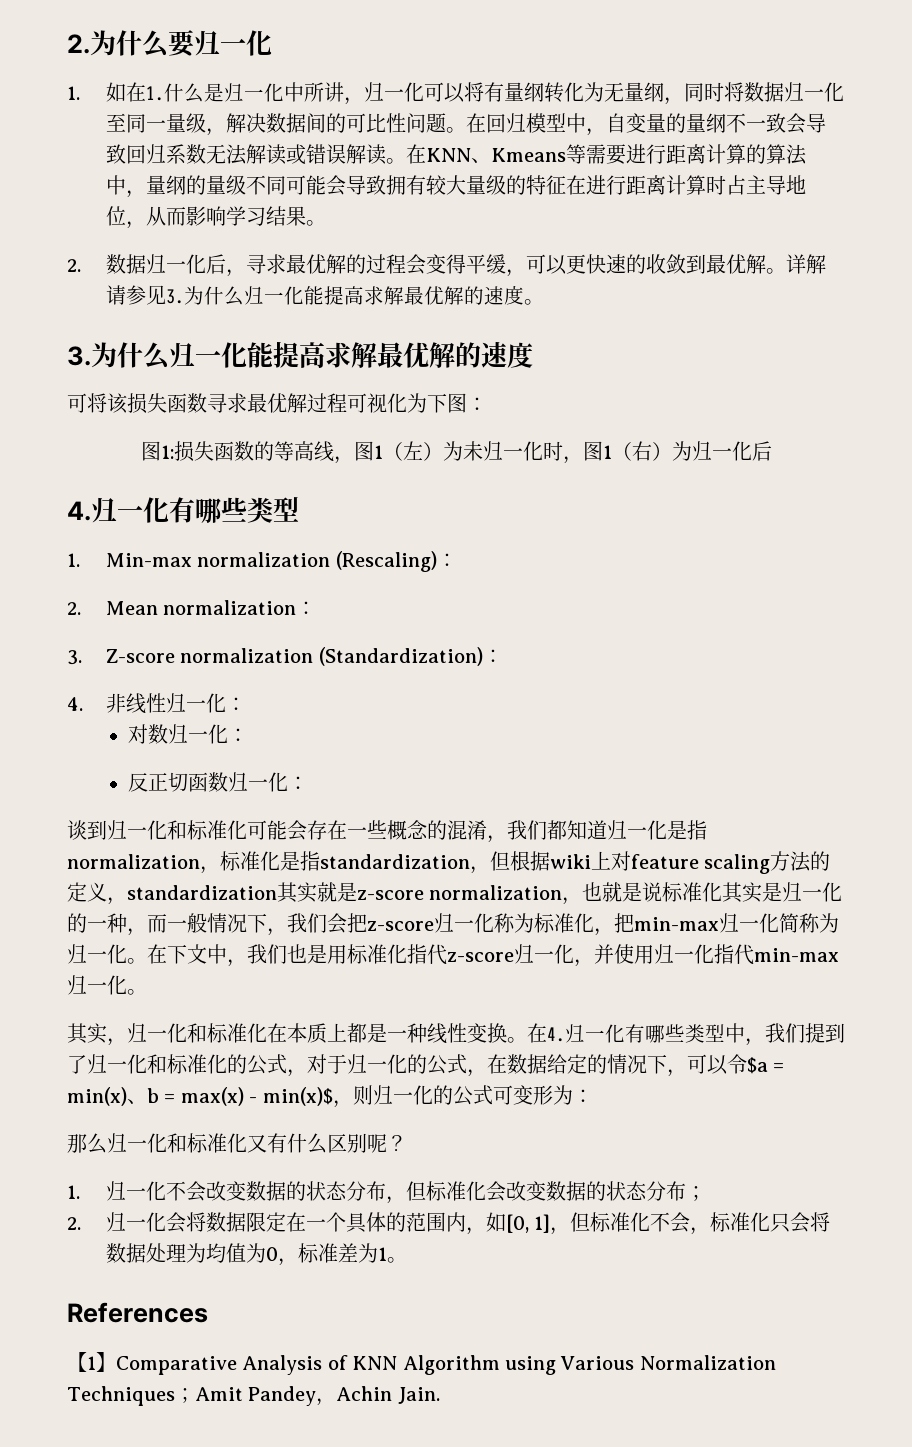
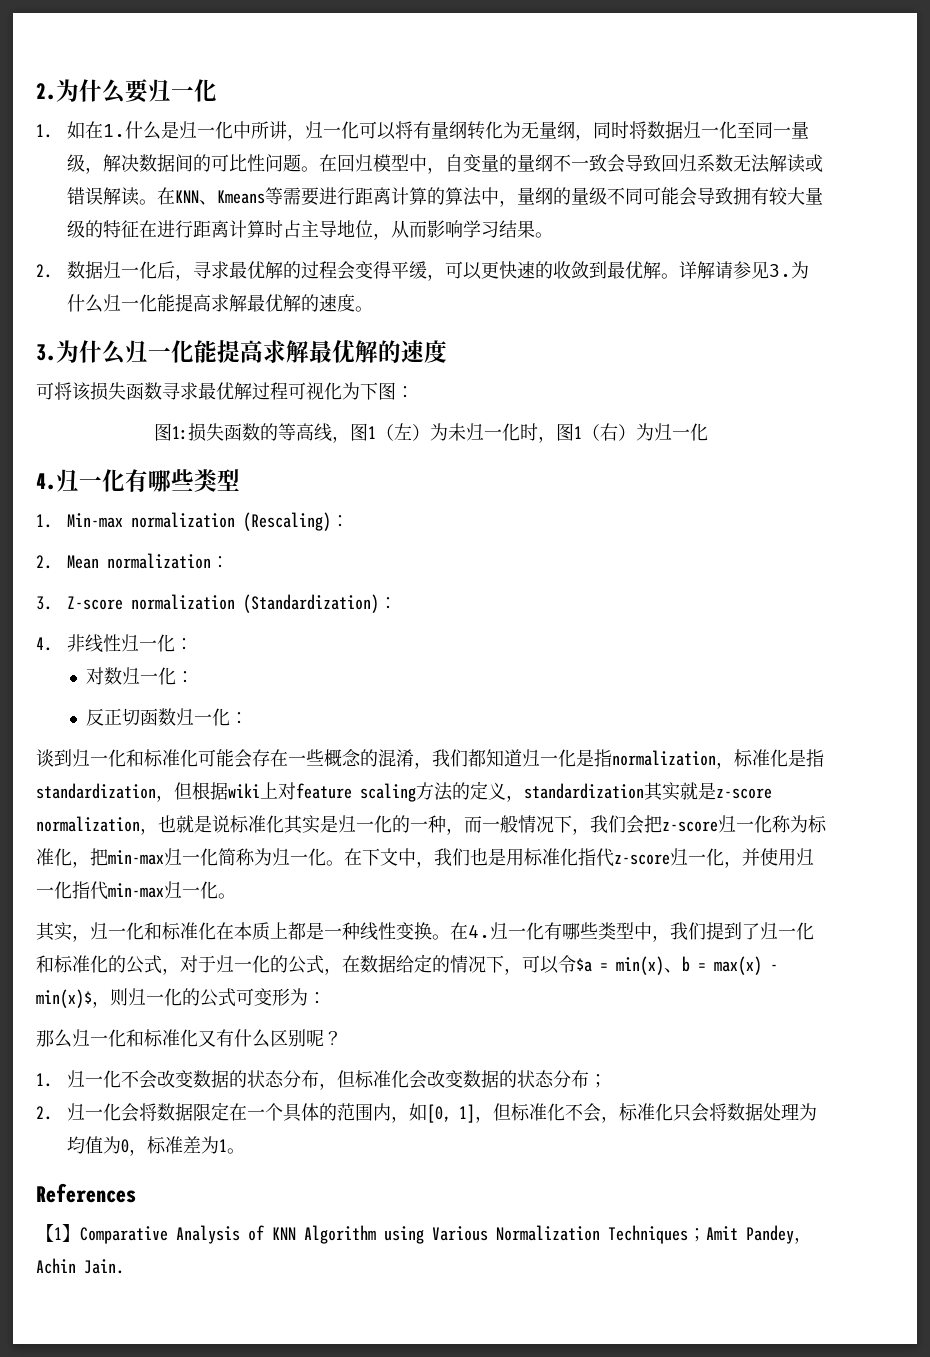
- 图1:损失函数的等高线，图1（左）为未归一化时，图1（右）为归一化后
+ 图1:损失函数的等高线，图1（左）为未归一化时，图1（右）为归一化

